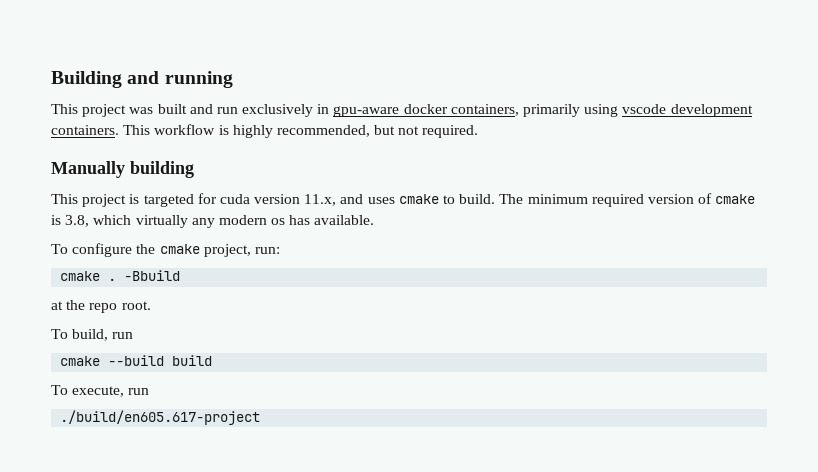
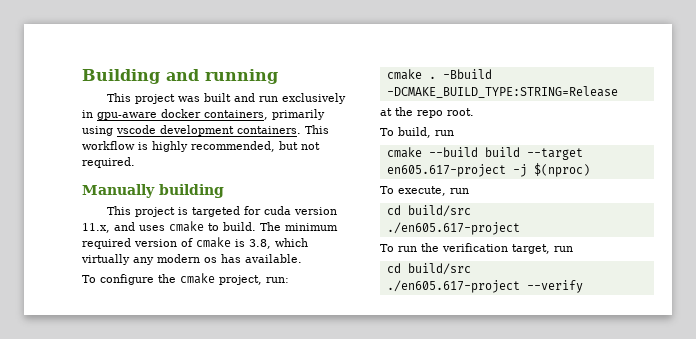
- -Bbuild
+ -Bbuild -DCMAKE_BUILD_TYPE:STRING=Release
- cmake --build build
+ cmake --build build --target en605.617-project -j $(nproc)
  To execute, run
- ./build/en605.617-project
+ cd build/src
+ ./en605.617-project
+ To run the verification target, run
+ cd build/src
+ ./en605.617-project --verify

